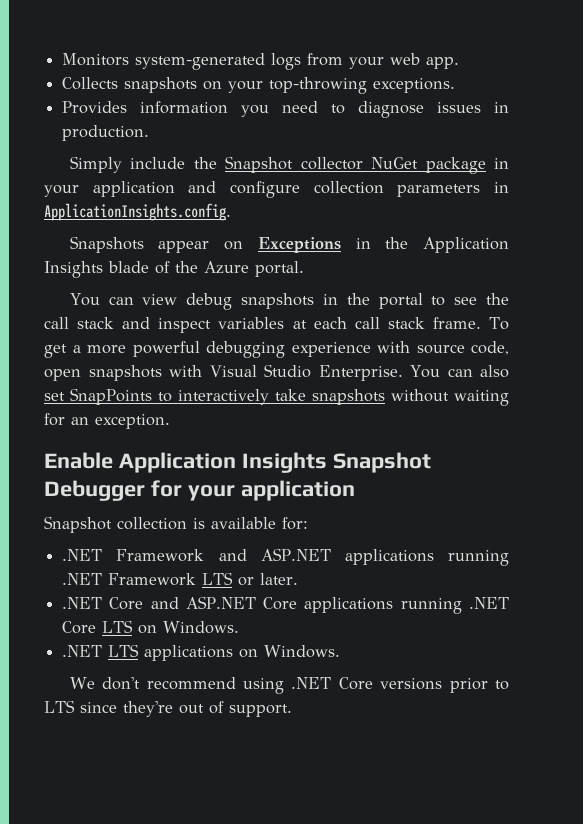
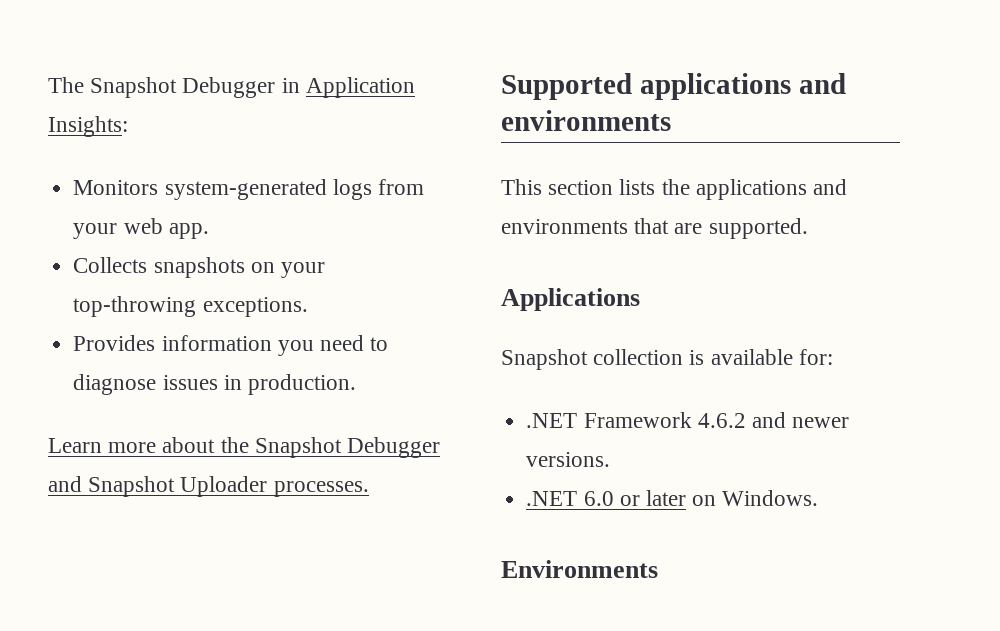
+ The Snapshot Debugger in Application Insights:
- Simply include the Snapshot collector NuGet package in your application and configure collection parameters in ApplicationInsights.config.
- Snapshots appear on Exceptions in the Application Insights blade of the Azure portal.
- You can view debug snapshots in the portal to see the call stack and inspect variables at each call stack frame. To get a more powerful debugging experience with source code, open snapshots with Visual Studio Enterprise. You can also set SnapPoints to interactively take snapshots without waiting for an exception.
- Enable Application Insights Snapshot Debugger for your application
+ Learn more about the Snapshot Debugger and Snapshot Uploader processes.
+ Supported applications and environments
+ This section lists the applications and environments that are supported.
+ Applications
- .NET Framework and ASP.NET applications running .NET Framework LTS or later.
- .NET Core and ASP.NET Core applications running .NET Core LTS on Windows.
- .NET LTS applications on Windows.
- We don't recommend using .NET Core versions prior to LTS since they're out of support.
+ .NET Framework 4.6.2 and newer versions.
+ .NET 6.0 or later on Windows.
+ Environments

